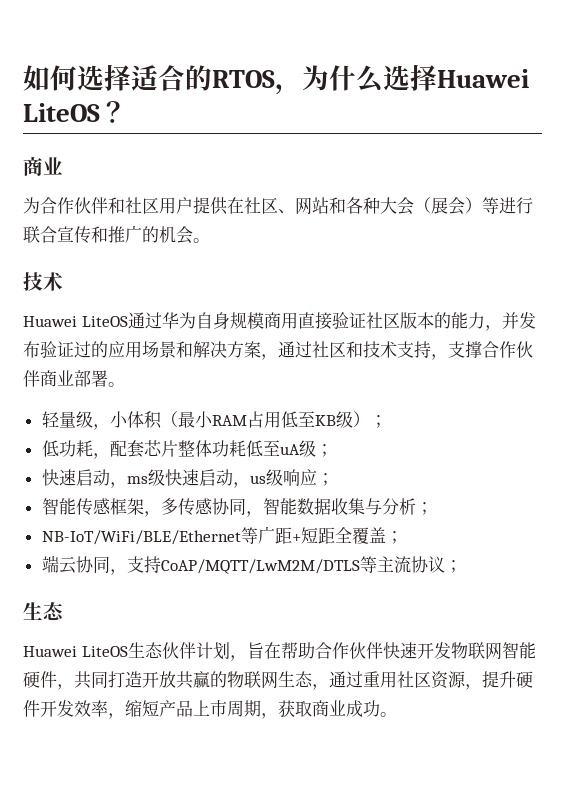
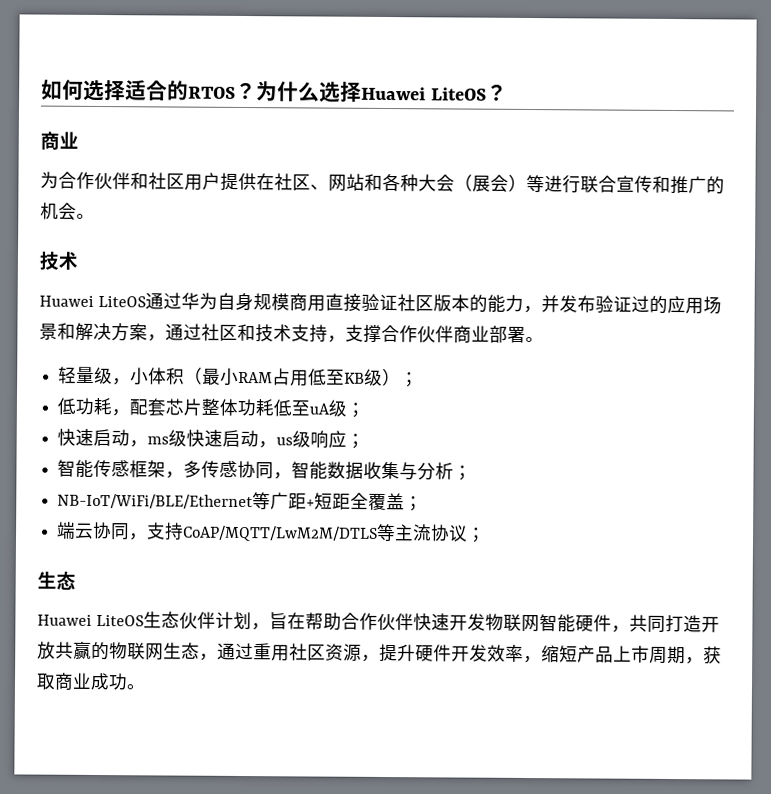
- 如何选择适合的RTOS，为什么选择Huawei LiteOS？
+ 如何选择适合的RTOS？为什么选择Huawei LiteOS？

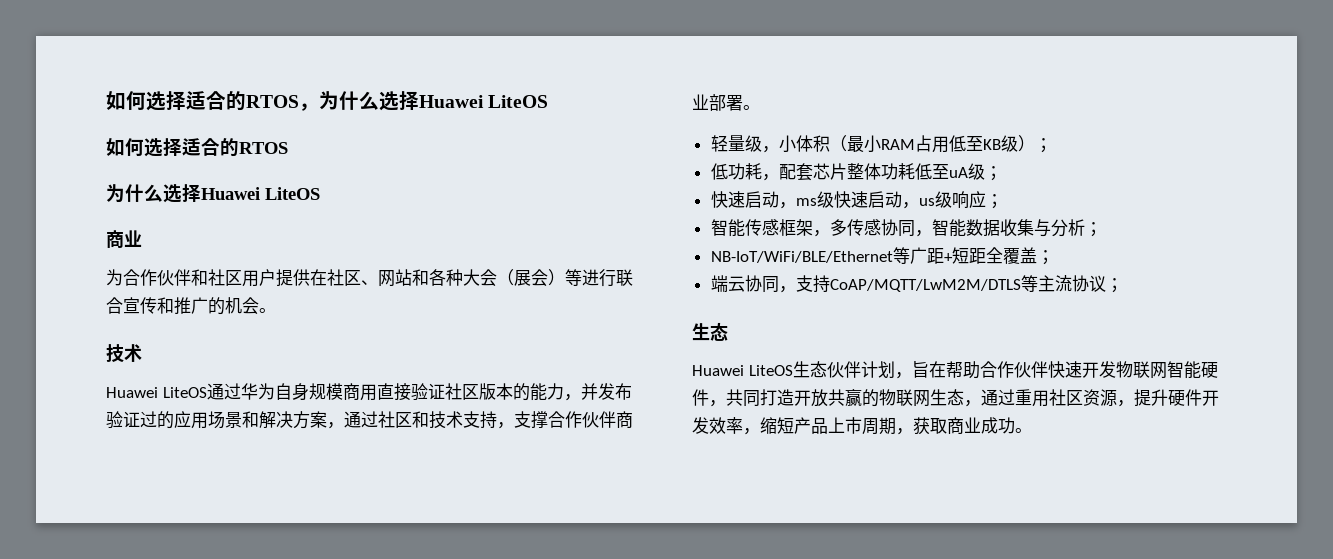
- 如何选择适合的RTOS？为什么选择Huawei LiteOS？
+ 如何选择适合的RTOS，为什么选择Huawei LiteOS
+ 如何选择适合的RTOS
+ 为什么选择Huawei LiteOS

